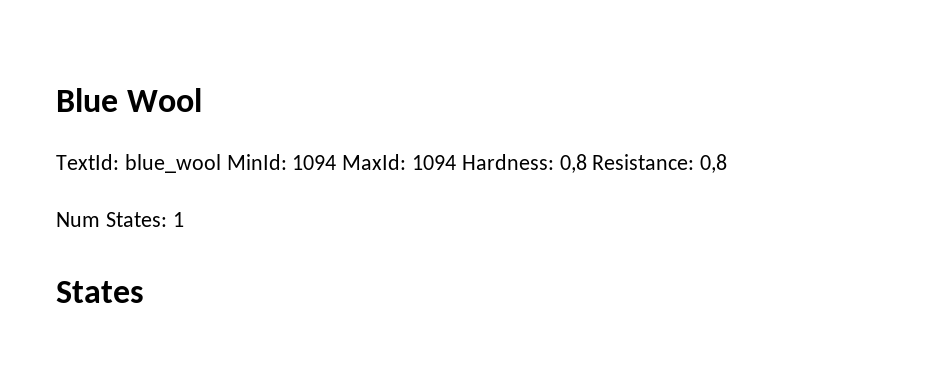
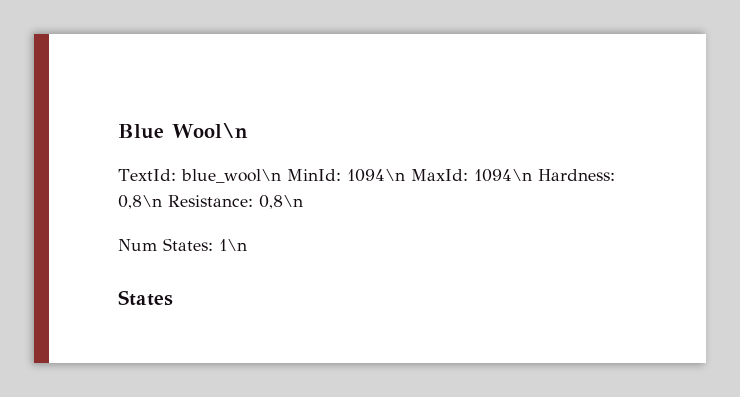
- Blue Wool
+ Blue Wool\n
- TextId: blue_wool MinId: 1094 MaxId: 1094 Hardness: 0,8 Resistance: 0,8
+ TextId: blue_wool\n MinId: 1094\n MaxId: 1094\n Hardness: 0,8\n Resistance: 0,8\n
- Num States: 1
+ Num States: 1\n

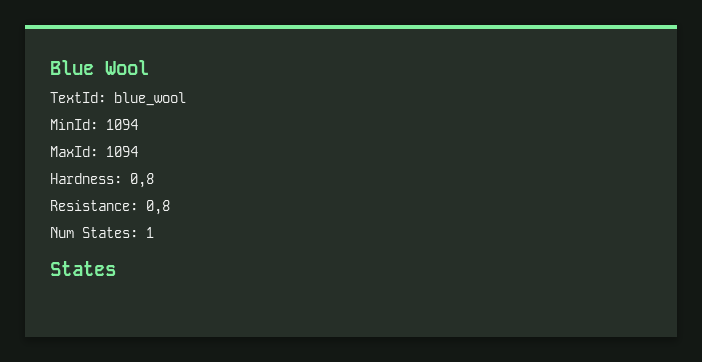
- Blue Wool\n
+ Blue Wool
- TextId: blue_wool\n MinId: 1094\n MaxId: 1094\n Hardness: 0,8\n Resistance: 0,8\n
+ TextId: blue_wool
+ MinId: 1094
+ MaxId: 1094
+ Hardness: 0,8
+ Resistance: 0,8
- Num States: 1\n
+ Num States: 1

